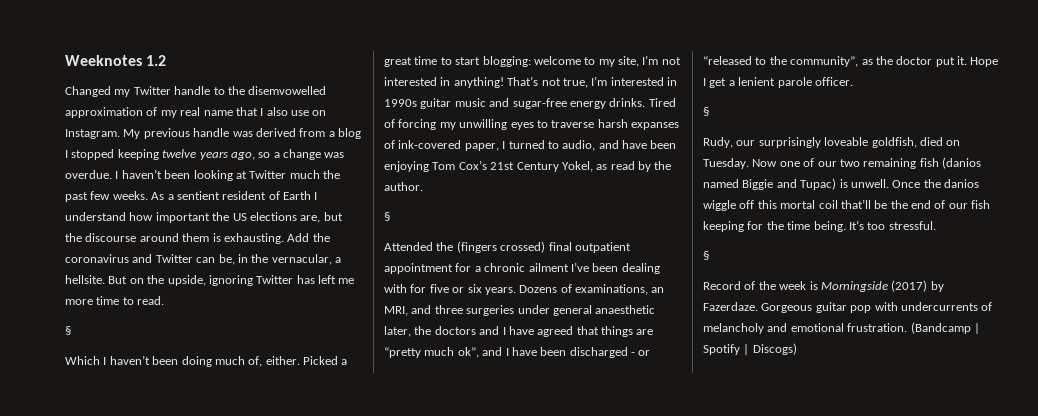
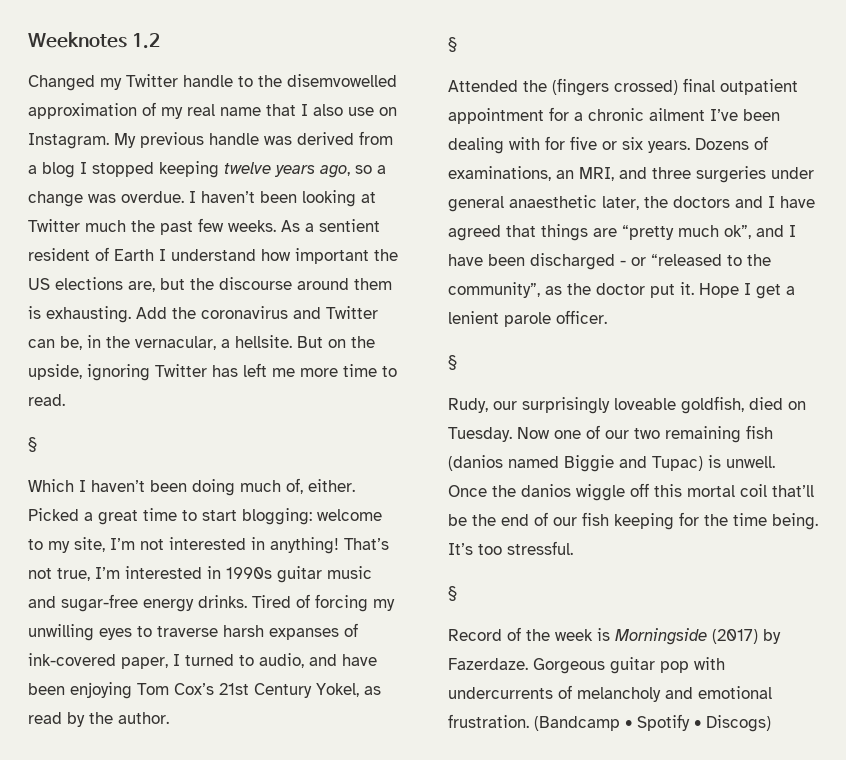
- (Bandcamp | Spotify | Discogs)
+ (Bandcamp • Spotify • Discogs)

